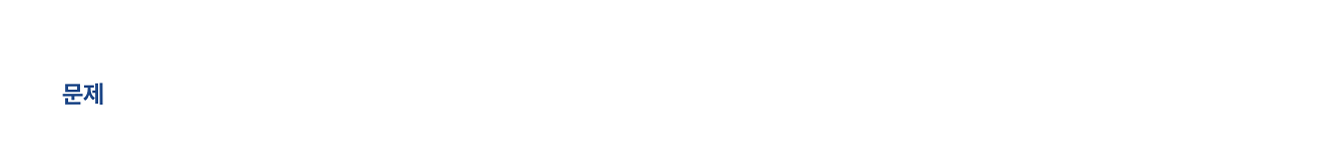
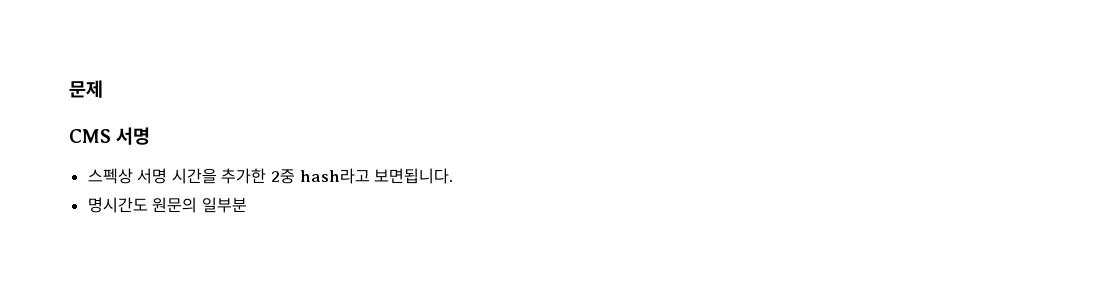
+ CMS 서명
+ 스펙상 서명 시간을 추가한 2중 hash라고 보면됩니다.
+ 명시간도 원문의 일부분

